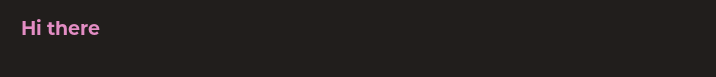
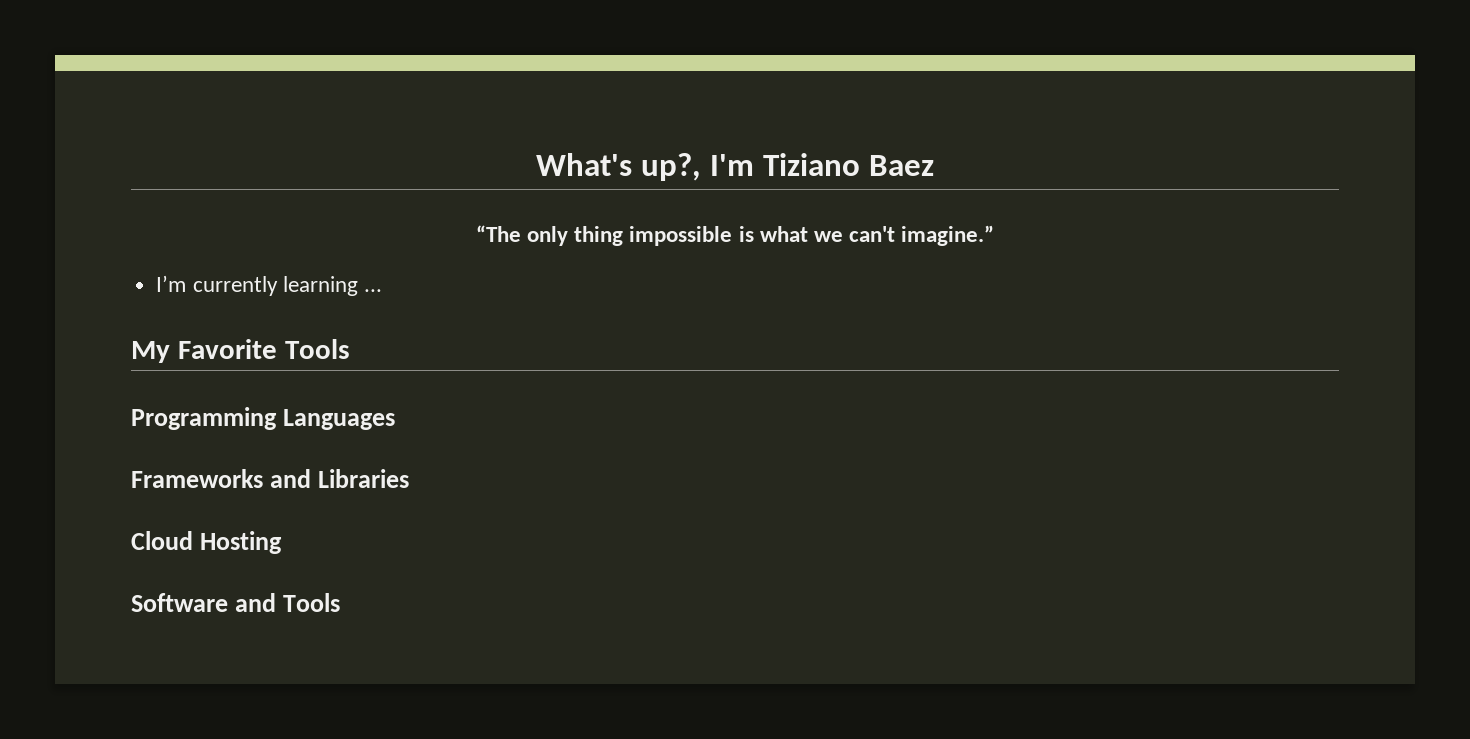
- Hi there
+ What's up?, I'm Tiziano Baez
+ “The only thing impossible is what we can't imagine.”
+ I’m currently learning ...
+ My Favorite Tools
+ Programming Languages
+ Frameworks and Libraries
+ Cloud Hosting
+ Software and Tools

